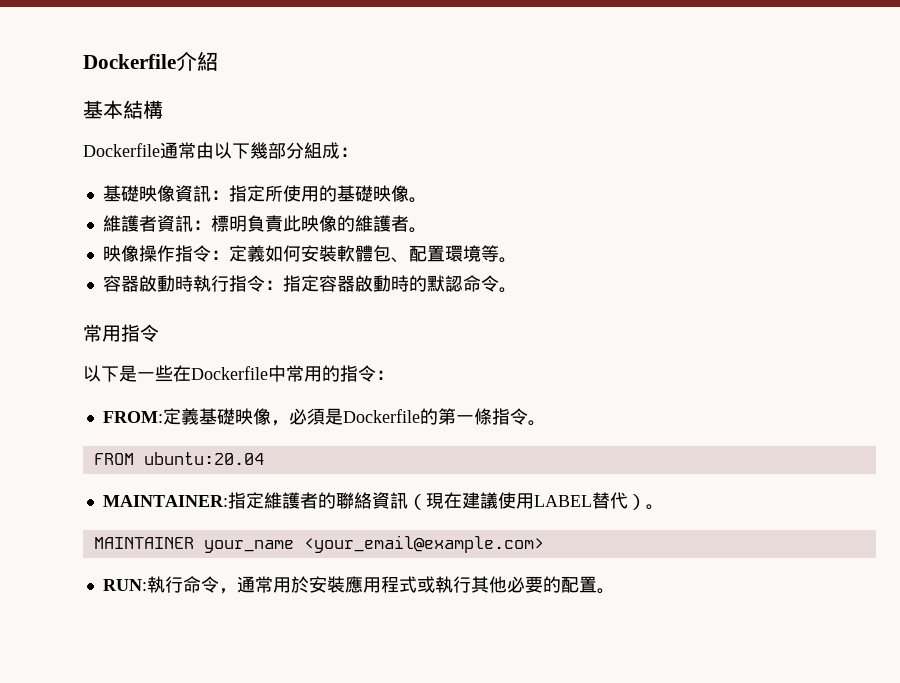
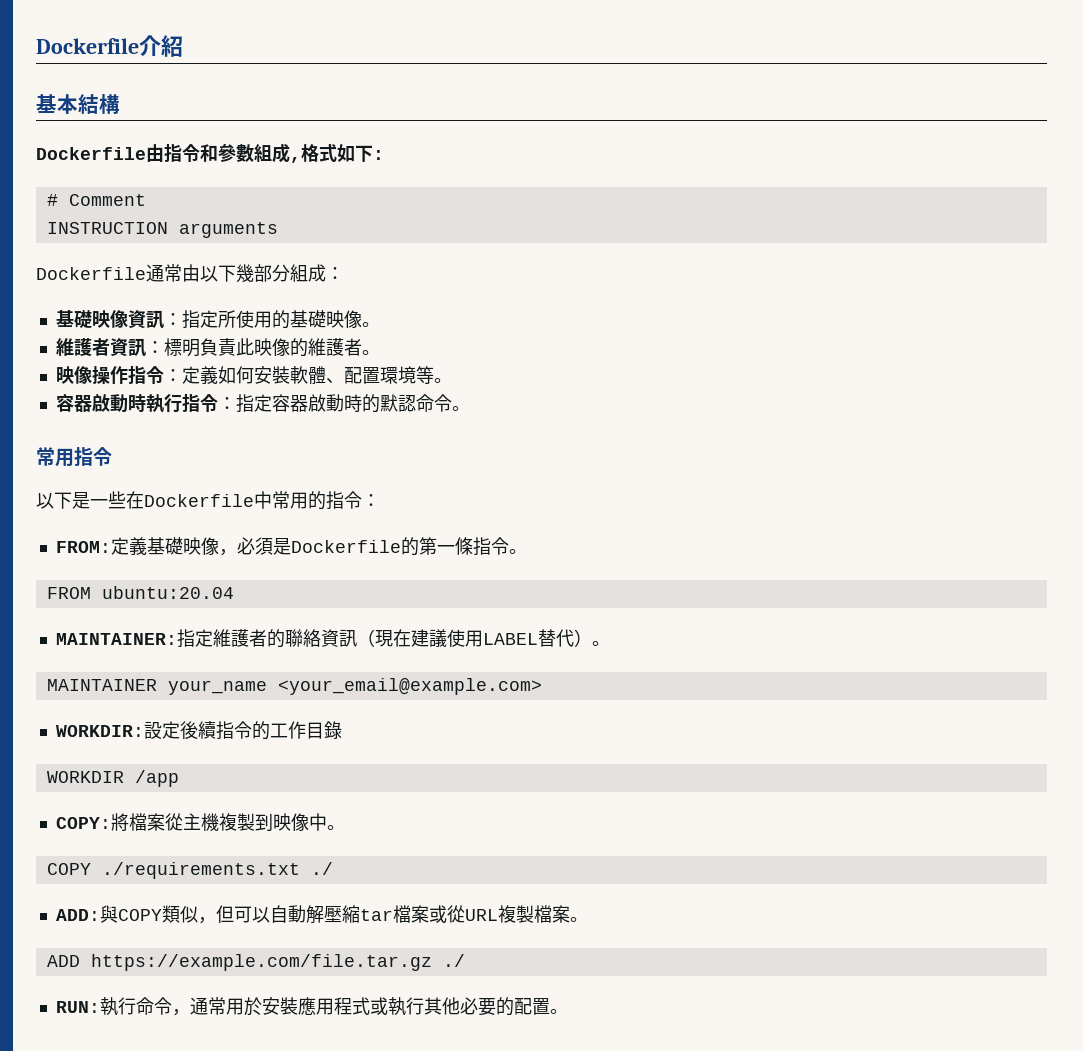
+ Dockerfile由指令和參數組成,格式如下:
+ # Comment
+ INSTRUCTION arguments
- 映像操作指令：定義如何安裝軟體包、配置環境等。
+ 映像操作指令：定義如何安裝軟體、配置環境等。
+ WORKDIR:設定後續指令的工作目錄
+ WORKDIR /app
+ COPY:將檔案從主機複製到映像中。
+ COPY ./requirements.txt ./
+ ADD:與COPY類似，但可以自動解壓縮tar檔案或從URL複製檔案。
+ ADD https://example.com/file.tar.gz ./

